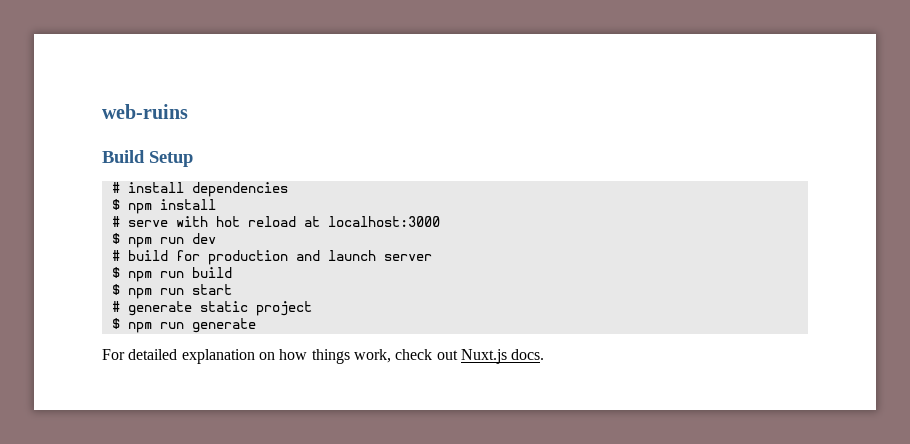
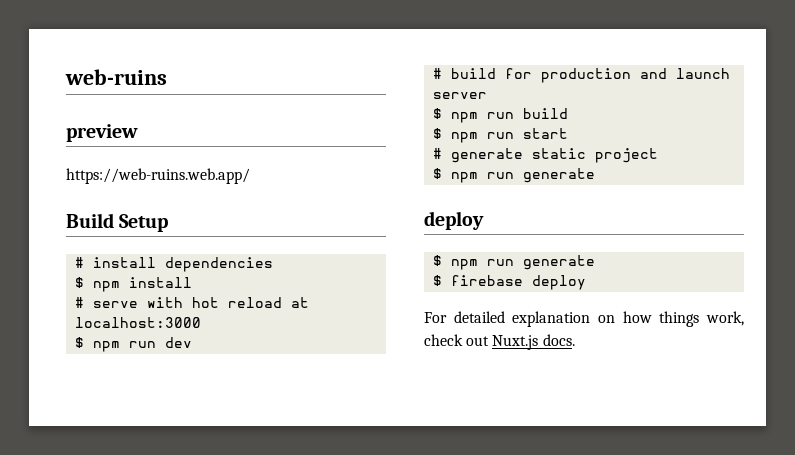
+ preview
+ https://web-ruins.web.app/
  # generate static project
  $ npm run generate
+ deploy
+ $ npm run generate
+ $ firebase deploy

